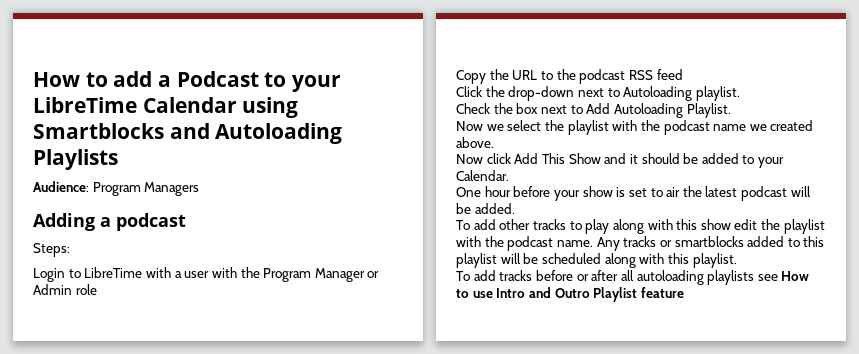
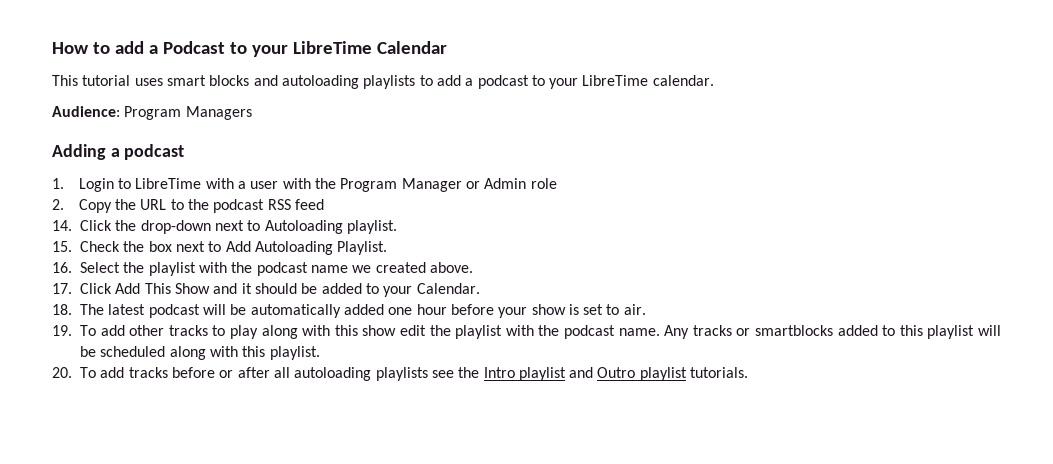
- How to add a Podcast to your LibreTime Calendar using Smartblocks and Autoloading Playlists
+ How to add a Podcast to your LibreTime Calendar
+ This tutorial uses smart blocks and autoloading playlists to add a podcast to your LibreTime calendar.
- Steps:
- Login to LibreTime with a user with the Program Manager or Admin role
+ 1. Login to LibreTime with a user with the Program Manager or Admin role
- Copy the URL to the podcast RSS feed
+ 2. Copy the URL to the podcast RSS feed
- Click the drop-down next to Autoloading playlist.
+ 14. Click the drop-down next to Autoloading playlist.
- Check the box next to Add Autoloading Playlist.
+ 15. Check the box next to Add Autoloading Playlist.
- Now we select the playlist with the podcast name we created above.
+ 16. Select the playlist with the podcast name we created above.
- Now click Add This Show and it should be added to your Calendar.
+ 17. Click Add This Show and it should be added to your Calendar.
- One hour before your show is set to air the latest podcast will be added.
- To add other tracks to play along with this show edit the playlist with the podcast name.
+ 18. The latest podcast will be automatically added one hour before your show is set to air.
+ 19. To add other tracks to play along with this show edit the playlist with the podcast name.
- To add tracks before or after all autoloading playlists see How to use Intro and Outro Playlist feature
+ 20. To add tracks before or after all autoloading playlists see the Intro playlist and Outro playlist tutorials.

